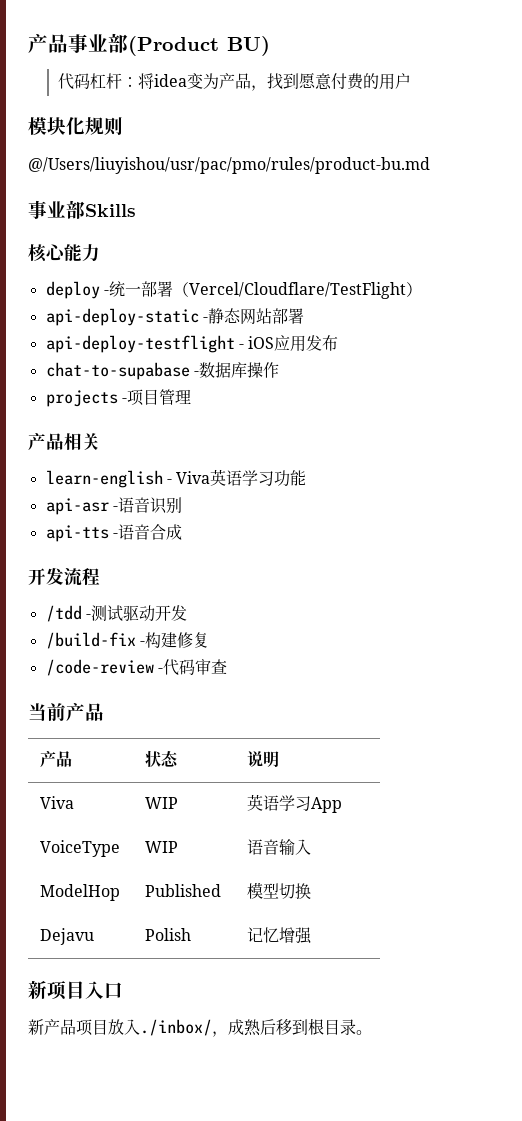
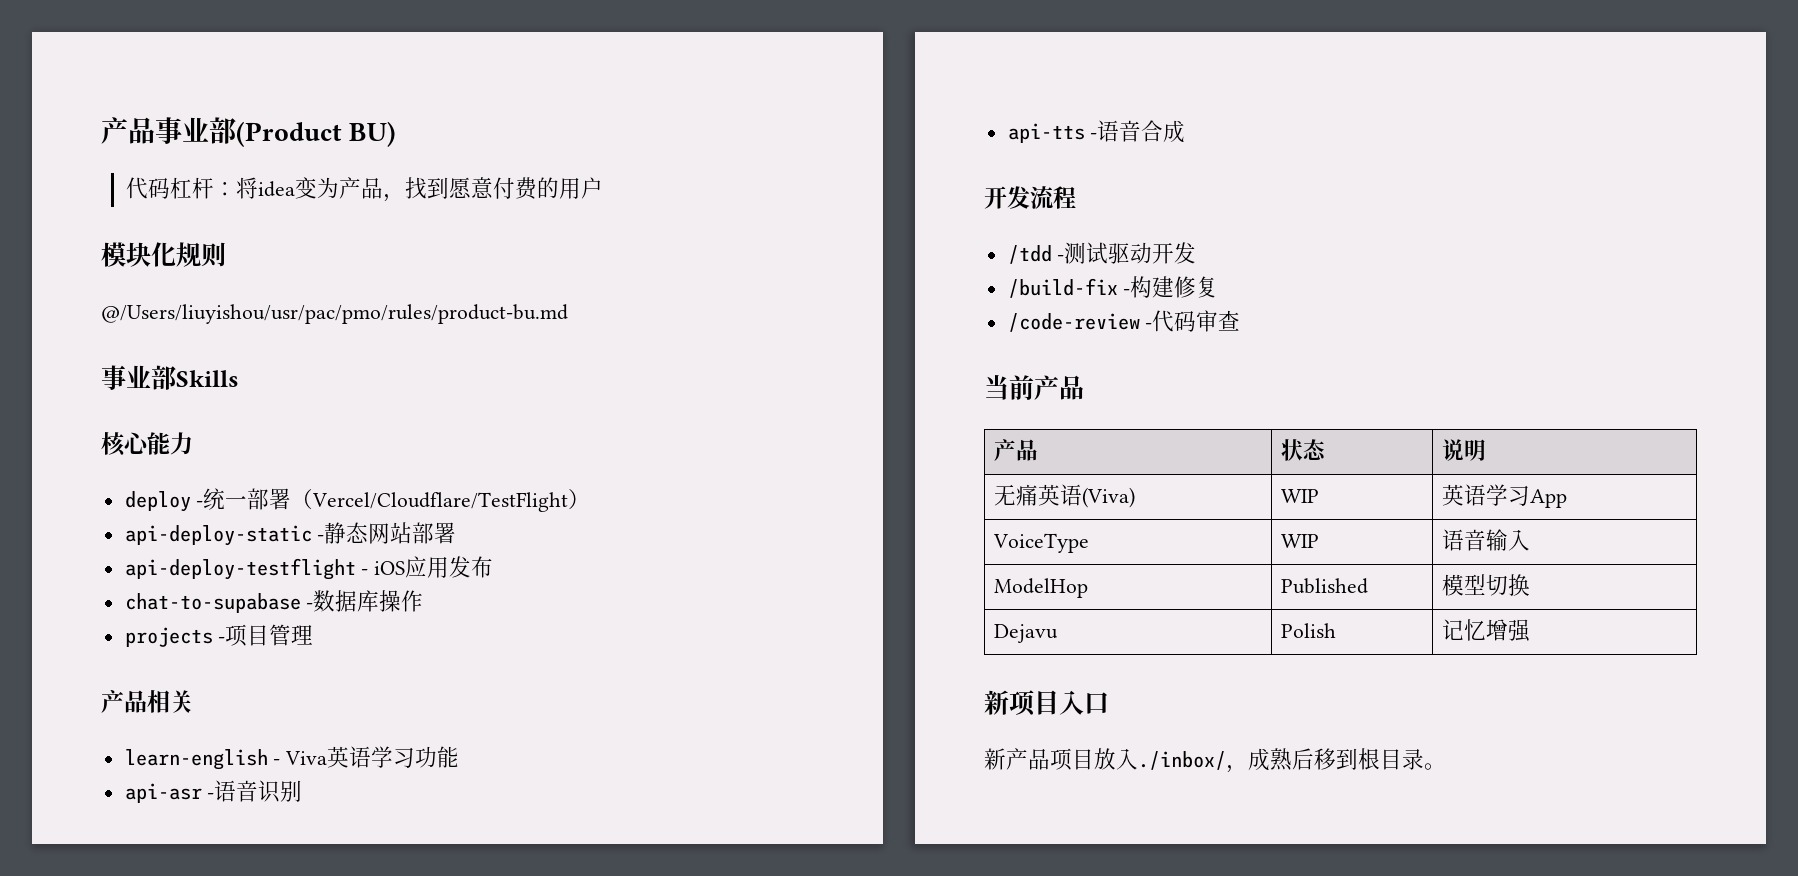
- Viva | WIP | 英语学习App
+ 无痛英语(Viva) | WIP | 英语学习App

